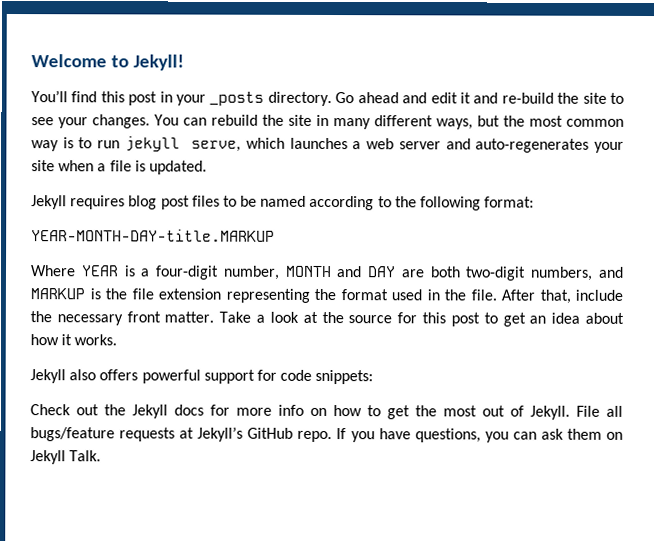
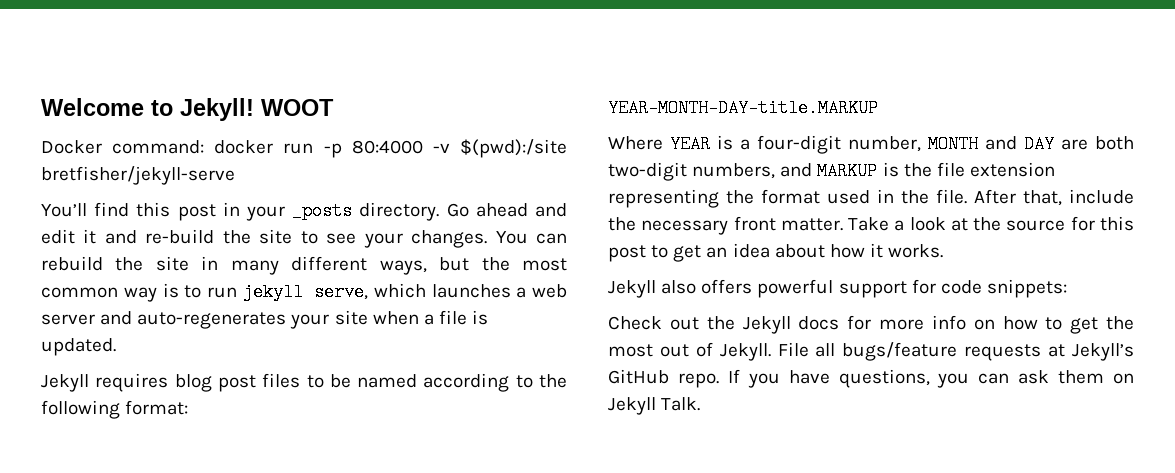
+ WOOT
+ Docker command: docker run -p 80:4000 -v $(pwd):/site bretfisher/jekyll-serve

